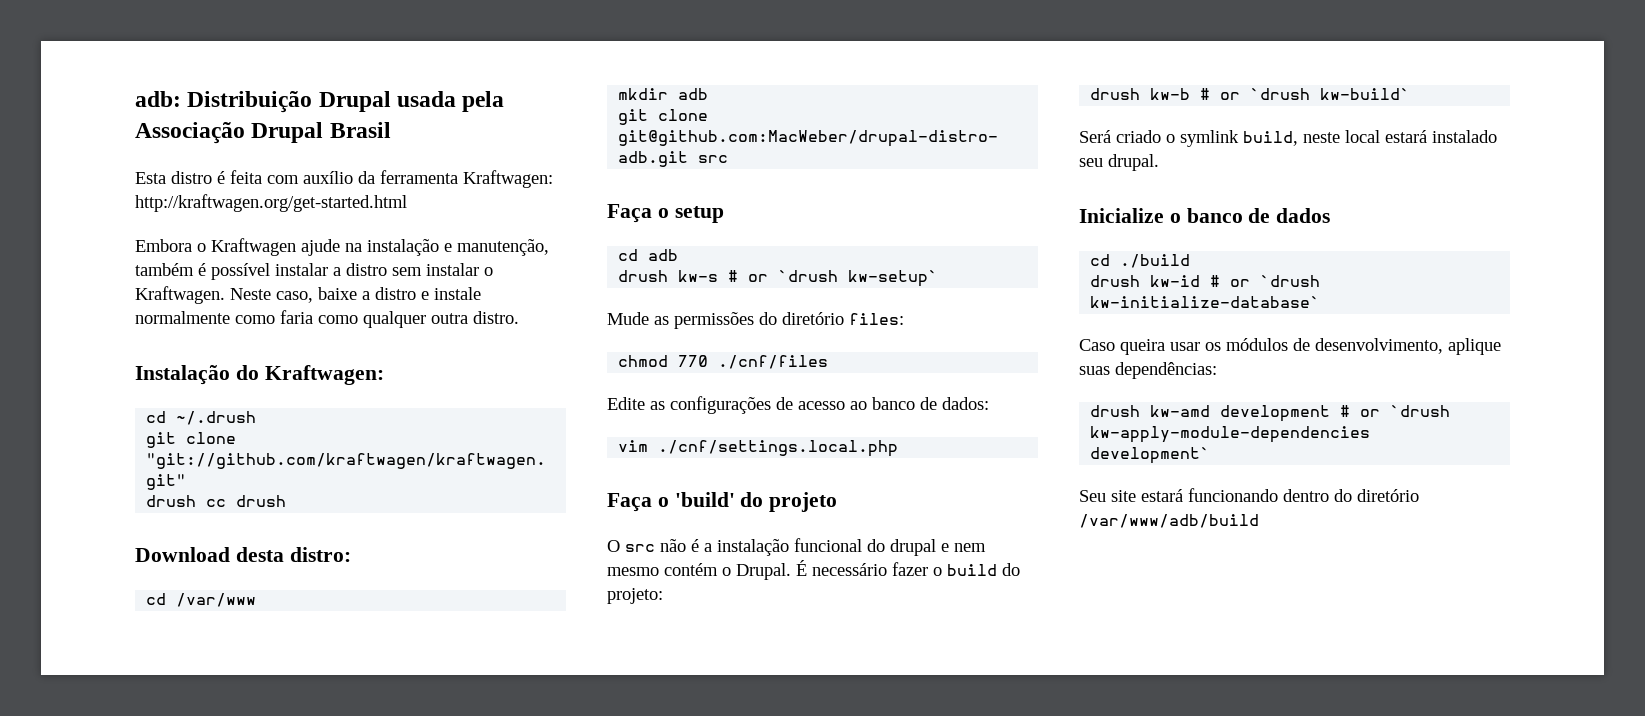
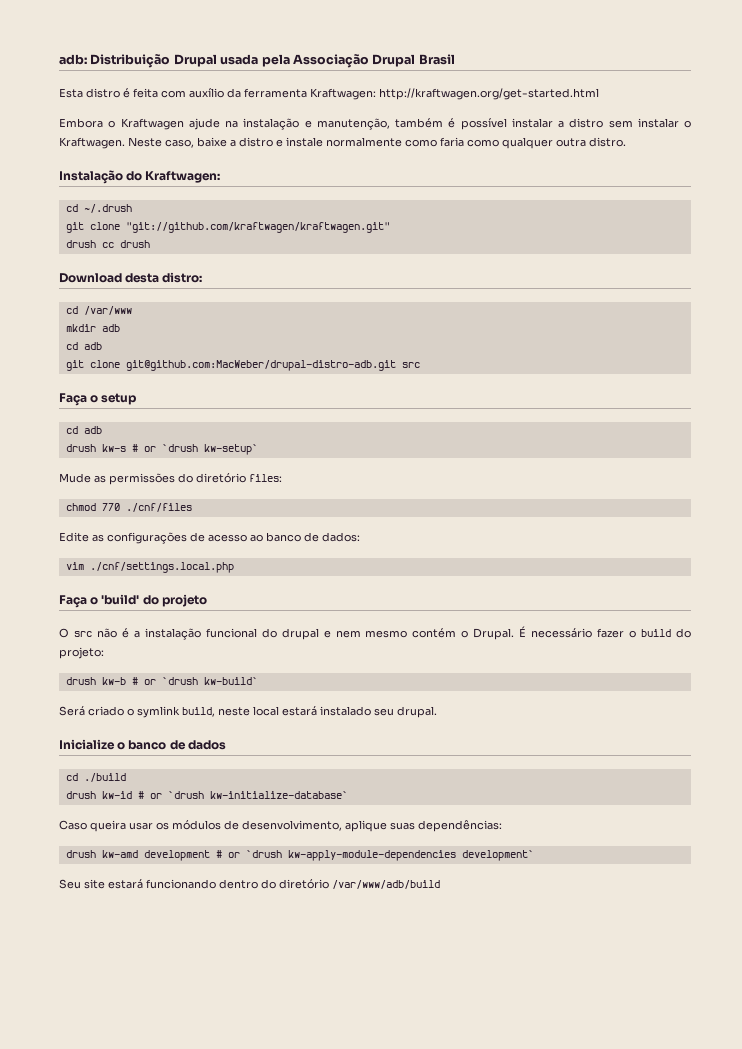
  mkdir adb
+ cd adb

